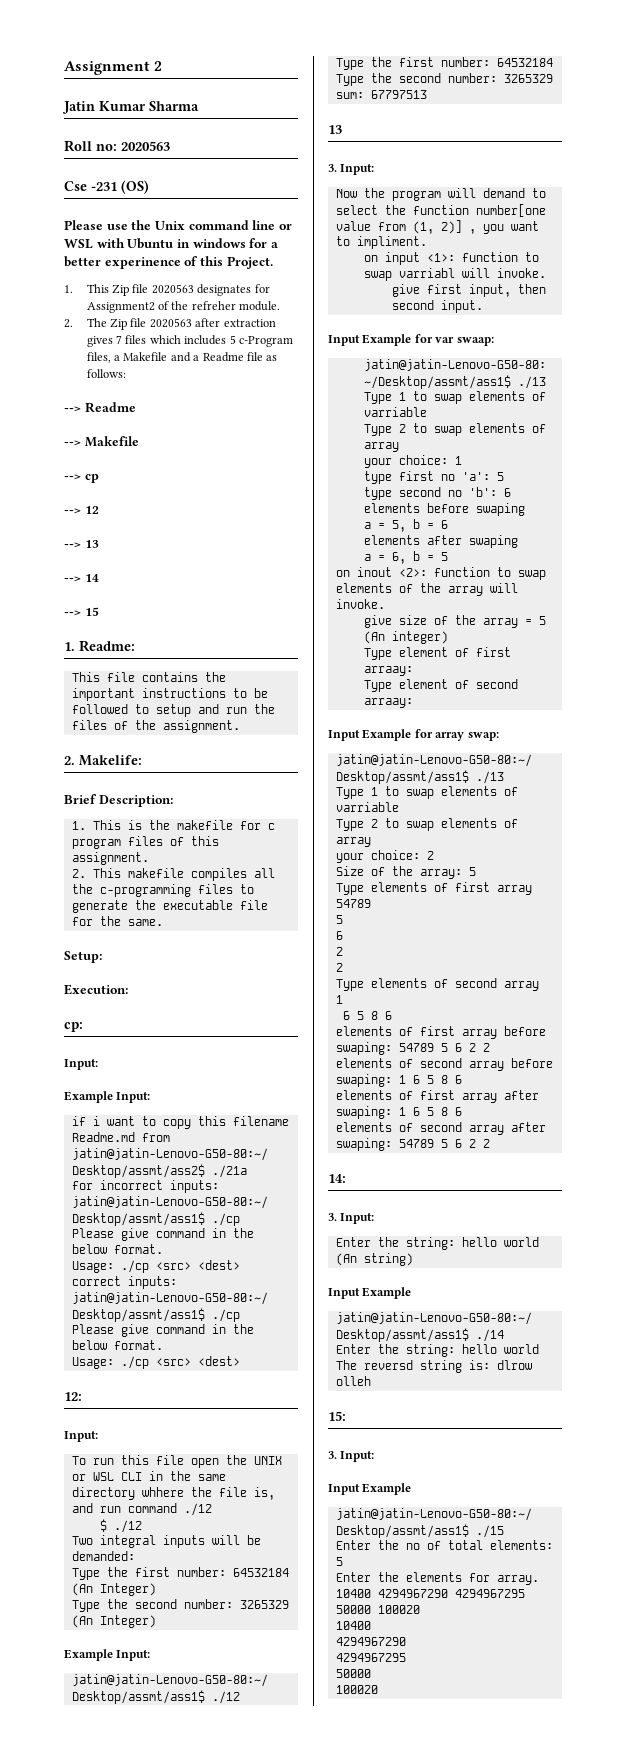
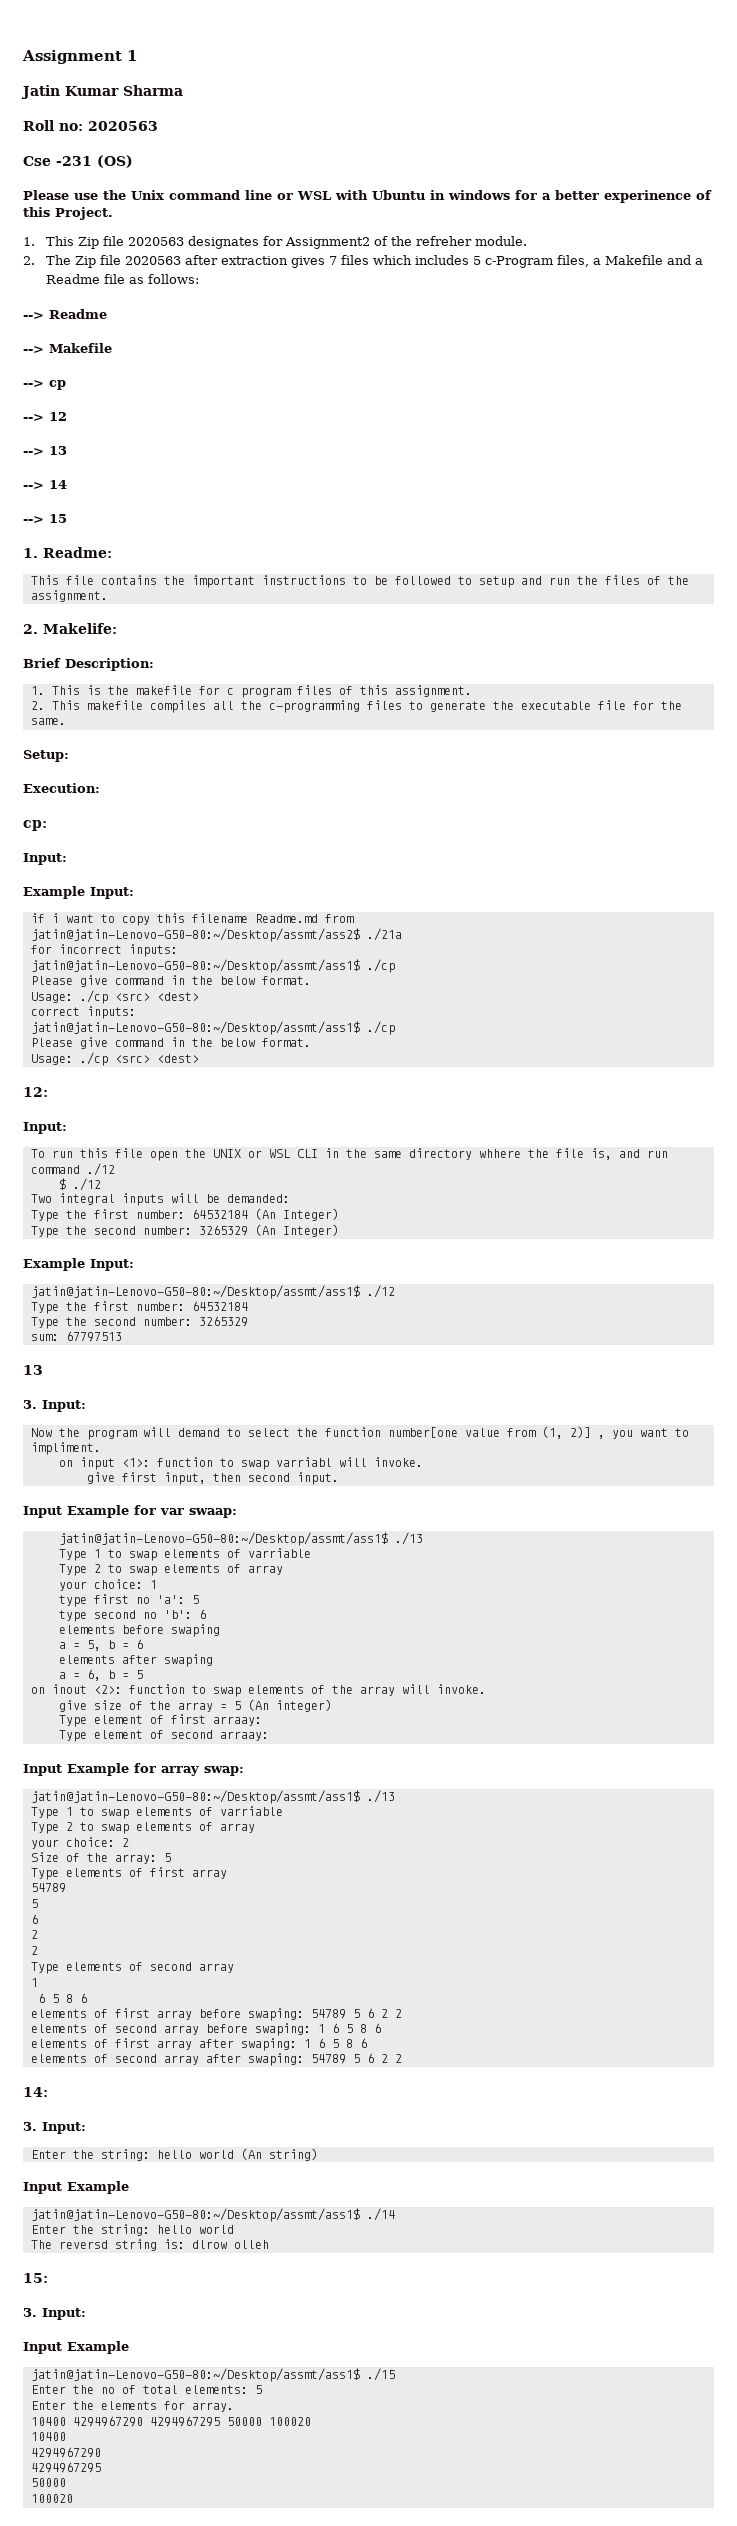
- Assignment 2
+ Assignment 1

